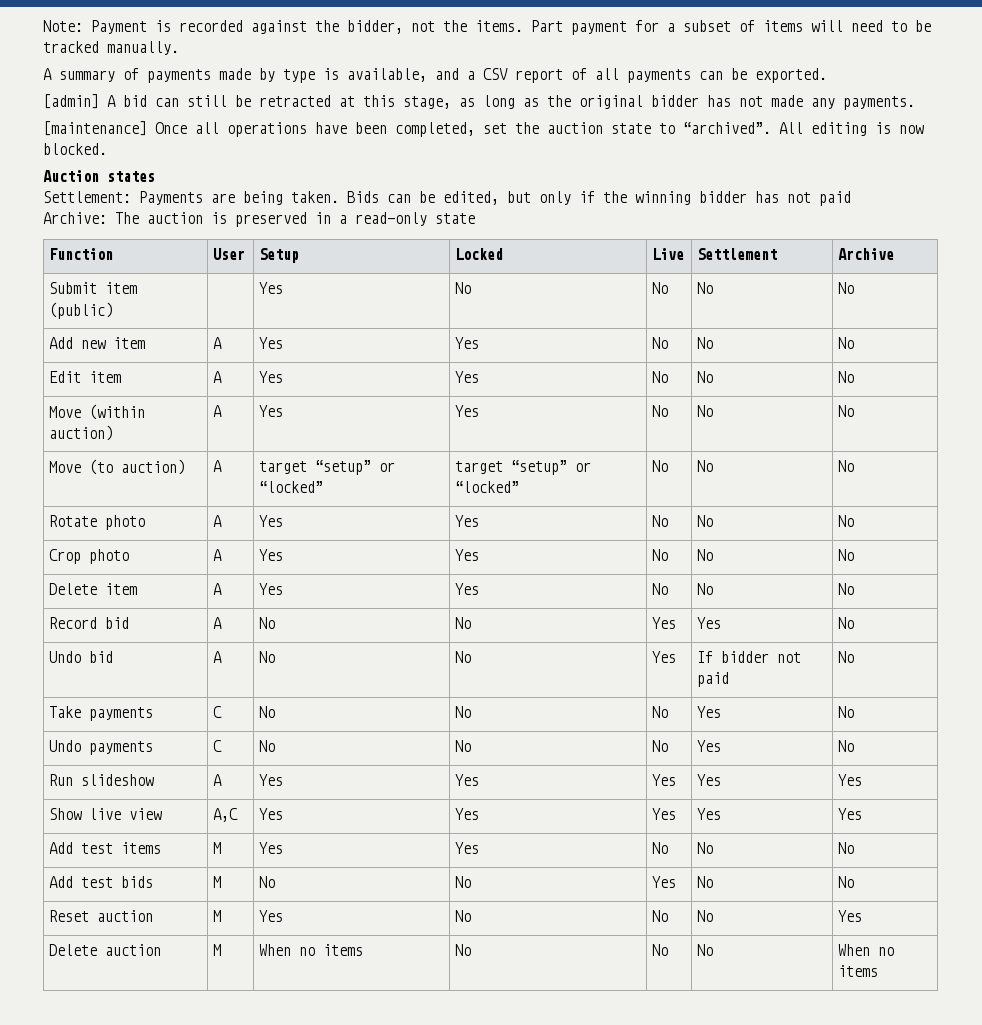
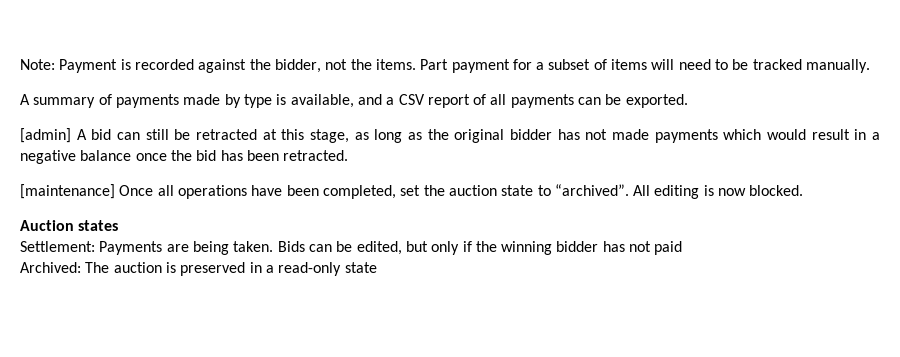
- [admin] A bid can still be retracted at this stage, as long as the original bidder has not made any payments.
+ [admin] A bid can still be retracted at this stage, as long as the original bidder has not made payments which would result in a negative balance once the bid has been retracted.
- Archive: The auction is preserved in a read-only state
+ Archived: The auction is preserved in a read-only state
- Function | User | Setup | Locked | Live | Settlement | Archive
- Submit item (public) | | Yes | No | No | No | No
- Add new item | A | Yes | Yes | No | No | No
- Edit item | A | Yes | Yes | No | No | No
- Move (within auction) | A | Yes | Yes | No | No | No
- Move (to auction) | A | target “setup” or “locked” | target “setup” or “locked” | No | No | No
- Rotate photo | A | Yes | Yes | No | No | No
- Crop photo | A | Yes | Yes | No | No | No
- Delete item | A | Yes | Yes | No | No | No
- Record bid | A | No | No | Yes | Yes | No
- Undo bid | A | No | No | Yes | If bidder not paid | No
- Take payments | C | No | No | No | Yes | No
- Undo payments | C | No | No | No | Yes | No
- Run slideshow | A | Yes | Yes | Yes | Yes | Yes
- Show live view | A,C | Yes | Yes | Yes | Yes | Yes
- Add test items | M | Yes | Yes | No | No | No
- Add test bids | M | No | No | Yes | No | No
- Reset auction | M | Yes | No | No | No | Yes
- Delete auction | M | When no items | No | No | No | When no items

